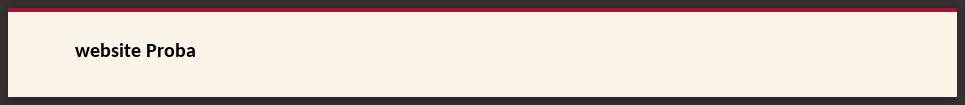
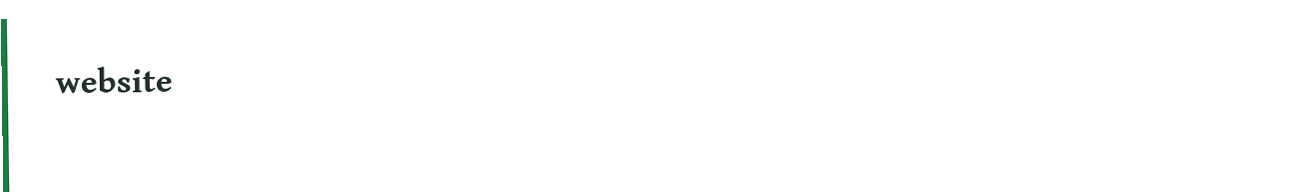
- website Proba
+ website

